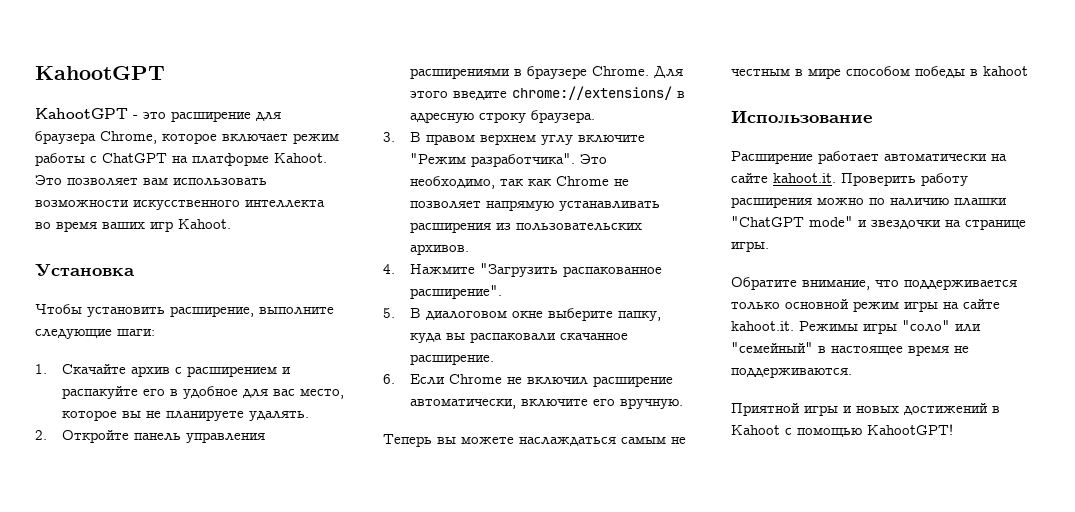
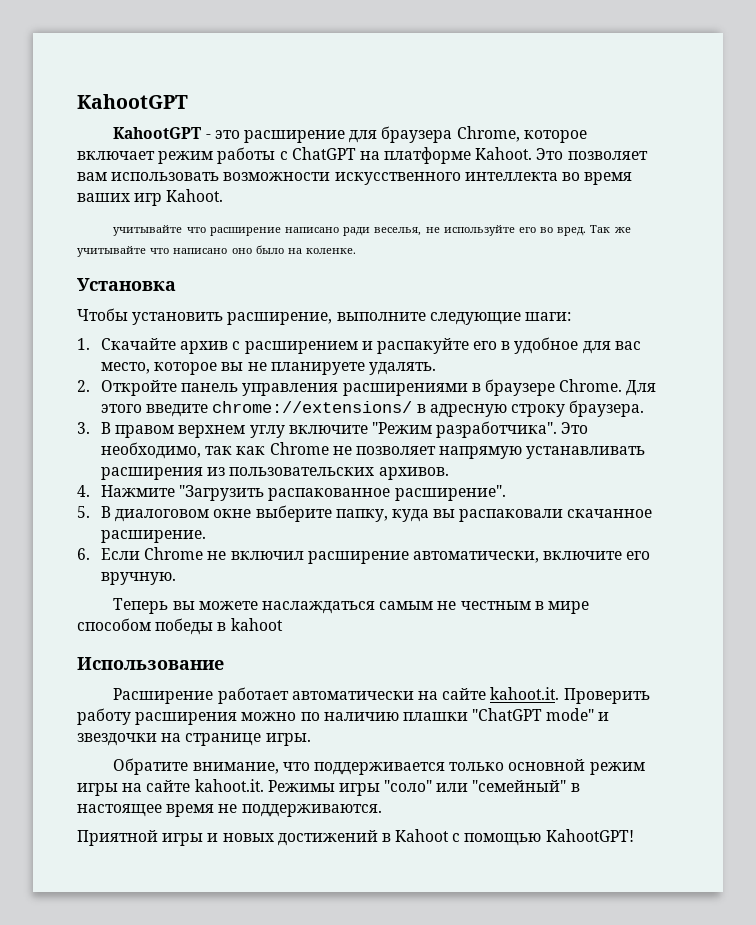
+ учитывайте что расширение написано ради веселья, не используйте его во вред. Так же учитывайте что написано оно было на коленке.

